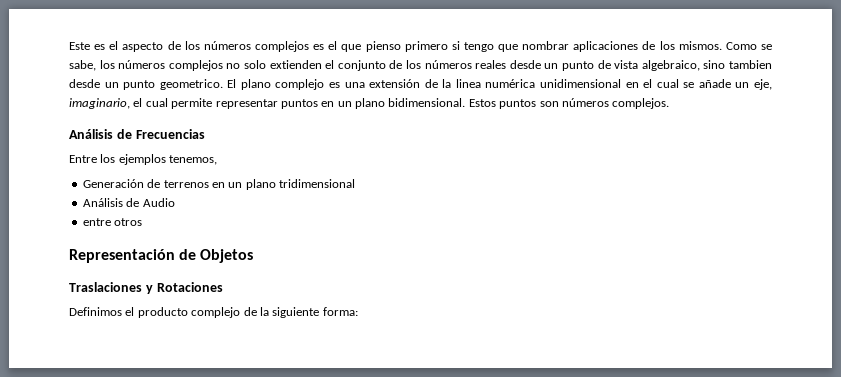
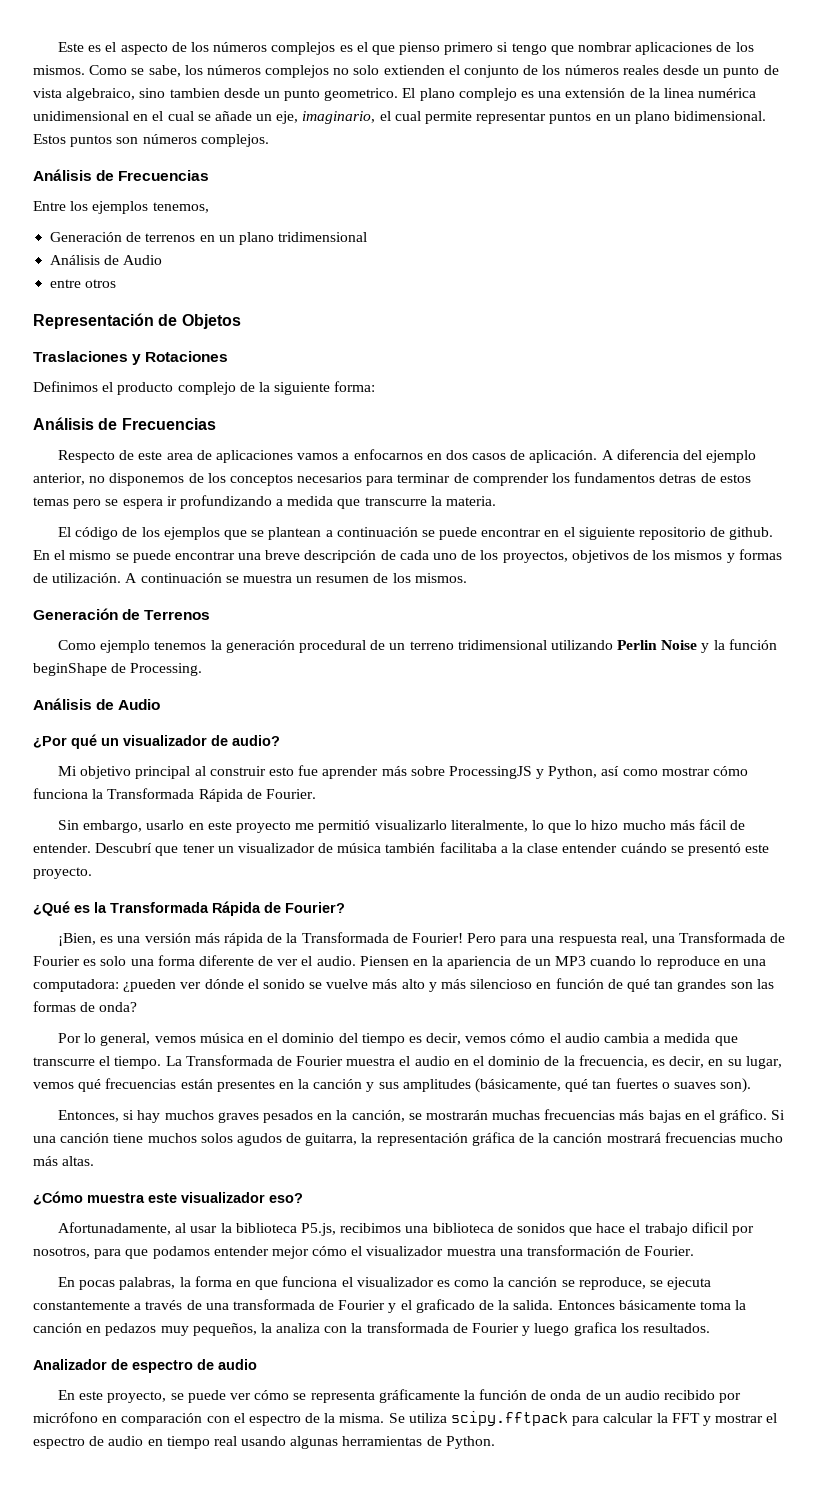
  Definimos el producto complejo de la siguiente forma:
+ Análisis de Frecuencias
+ Respecto de este area de aplicaciones vamos a enfocarnos en dos casos de aplicación. A diferencia del ejemplo anterior, no disponemos de los conceptos necesarios para terminar de comprender los fundamentos detras de estos temas pero se espera ir profundizando a medida que transcurre la materia.
+ El código de los ejemplos que se plantean a continuación se puede encontrar en el siguiente repositorio de github. En el mismo se puede encontrar una breve descripción de cada uno de los proyectos, objetivos de los mismos y formas de utilización. A continuación se muestra un resumen de los mismos.
+ Generación de Terrenos
+ Como ejemplo tenemos la generación procedural de un terreno tridimensional utilizando Perlin Noise y la función beginShape de Processing.
+ Análisis de Audio
+ ¿Por qué un visualizador de audio?
+ Mi objetivo principal al construir esto fue aprender más sobre ProcessingJS y Python, así como mostrar cómo funciona la Transformada Rápida de Fourier.
+ Sin embargo, usarlo en este proyecto me permitió visualizarlo literalmente, lo que lo hizo mucho más fácil de entender. Descubrí que tener un visualizador de música también facilitaba a la clase entender cuándo se presentó este proyecto.
+ ¿Qué es la Transformada Rápida de Fourier?
+ ¡Bien, es una versión más rápida de la Transformada de Fourier! Pero para una respuesta real, una Transformada de Fourier es solo una forma diferente de ver el audio. Piensen en la apariencia de un MP3 cuando lo reproduce en una computadora: ¿pueden ver dónde el sonido se vuelve más alto y más silencioso en función de qué tan grandes son las formas de onda?
+ Por lo general, vemos música en el dominio del tiempo es decir, vemos cómo el audio cambia a medida que transcurre el tiempo. La Transformada de Fourier muestra el audio en el dominio de la frecuencia, es decir, en su lugar, vemos qué frecuencias están presentes en la canción y sus amplitudes (básicamente, qué tan fuertes o suaves son).
+ Entonces, si hay muchos graves pesados en la canción, se mostrarán muchas frecuencias más bajas en el gráfico. Si una canción tiene muchos solos agudos de guitarra, la representación gráfica de la canción mostrará frecuencias mucho más altas.
+ ¿Cómo muestra este visualizador eso?
+ Afortunadamente, al usar la biblioteca P5.js, recibimos una biblioteca de sonidos que hace el trabajo dificil por nosotros, para que podamos entender mejor cómo el visualizador muestra una transformación de Fourier.
+ En pocas palabras, la forma en que funciona el visualizador es como la canción se reproduce, se ejecuta constantemente a través de una transformada de Fourier y el graficado de la salida. Entonces básicamente toma la canción en pedazos muy pequeños, la analiza con la transformada de Fourier y luego grafica los resultados.
+ Analizador de espectro de audio
+ En este proyecto, se puede ver cómo se representa gráficamente la función de onda de un audio recibido por micrófono en comparación con el espectro de la misma. Se utiliza scipy.fftpack para calcular la FFT y mostrar el espectro de audio en tiempo real usando algunas herramientas de Python.

